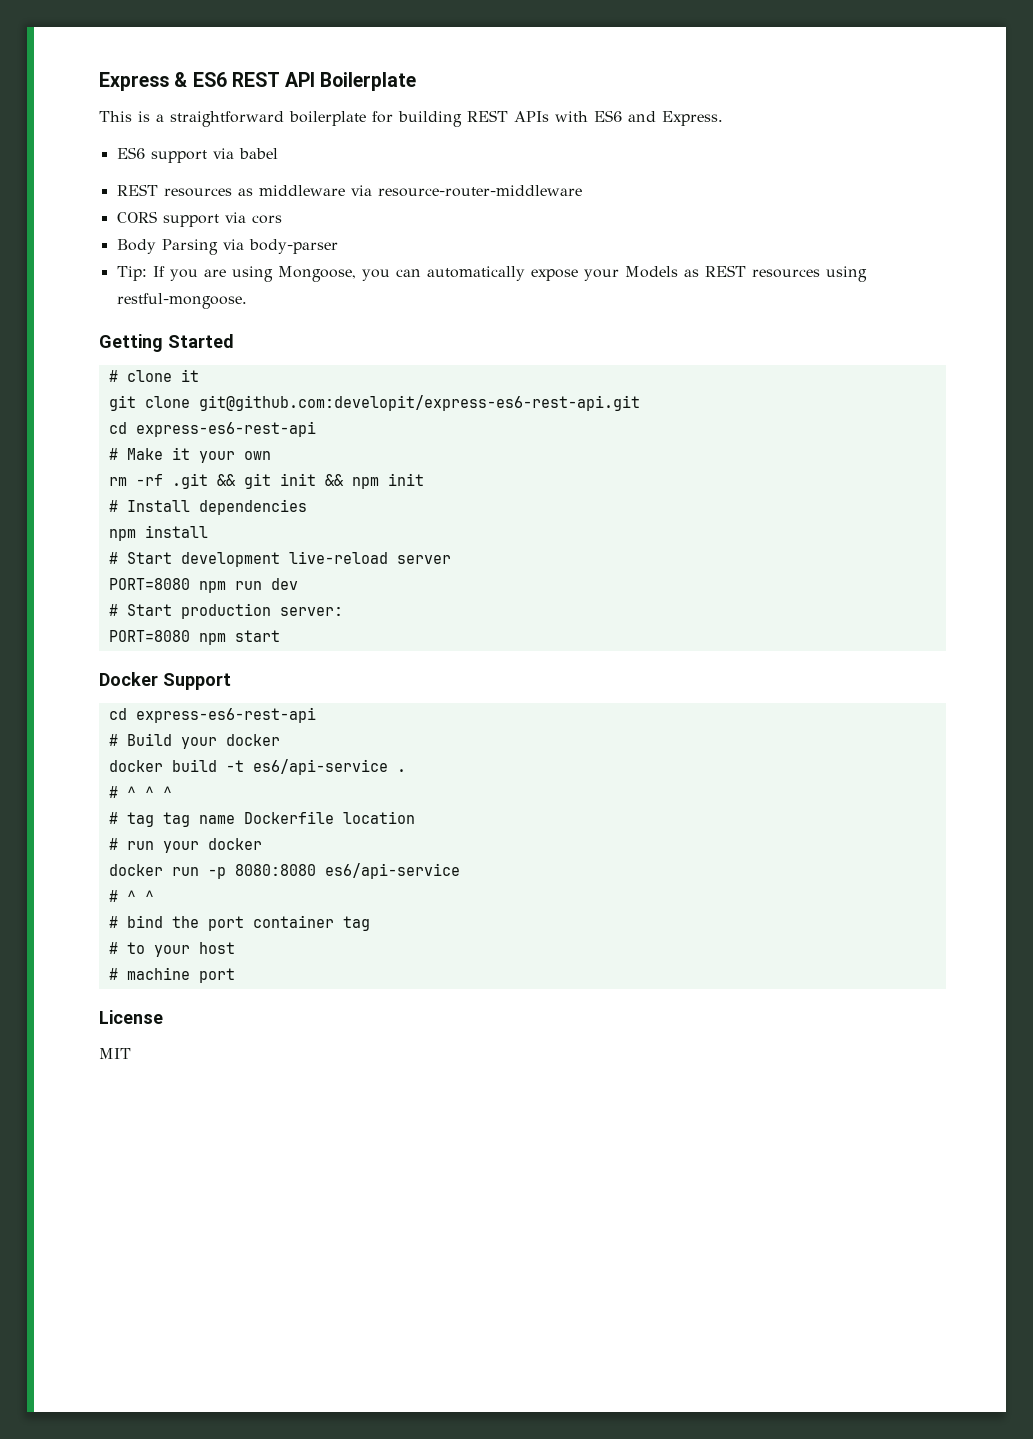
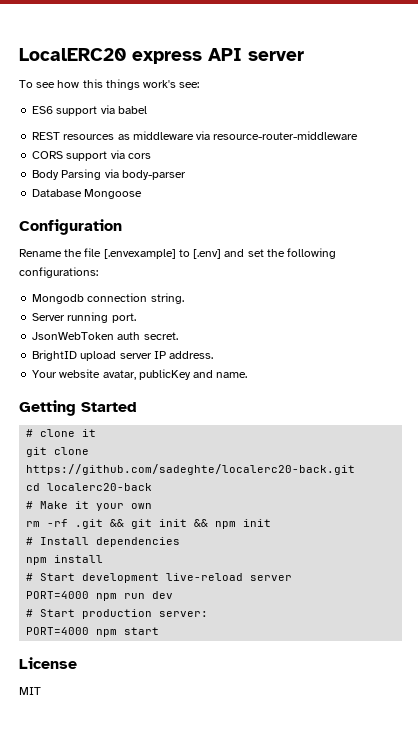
- Express & ES6 REST API Boilerplate
- This is a straightforward boilerplate for building REST APIs with ES6 and Express.
+ LocalERC20 express API server
+ To see how this things work's see:
- Tip: If you are using Mongoose, you can automatically expose your Models as REST resources using restful-mongoose.
+ Database Mongoose
+ Configuration
+ Rename the file [.envexample] to [.env] and set the following configurations:
+ Mongodb connection string.
+ Server running port.
+ JsonWebToken auth secret.
+ BrightID upload server IP address.
+ Your website avatar, publicKey and name.
- git clone git@github.com:developit/express-es6-rest-api.git
- cd express-es6-rest-api
+ git clone https://github.com/sadeghte/localerc20-back.git
+ cd localerc20-back
- PORT=8080 npm run dev
+ PORT=4000 npm run dev
- PORT=8080 npm start
+ PORT=4000 npm start
- Docker Support
- cd express-es6-rest-api
- # Build your docker
- docker build -t es6/api-service .
- # ^ ^ ^
- # tag tag name Dockerfile location
- # run your docker
- docker run -p 8080:8080 es6/api-service
- # ^ ^
- # bind the port container tag
- # to your host
- # machine port

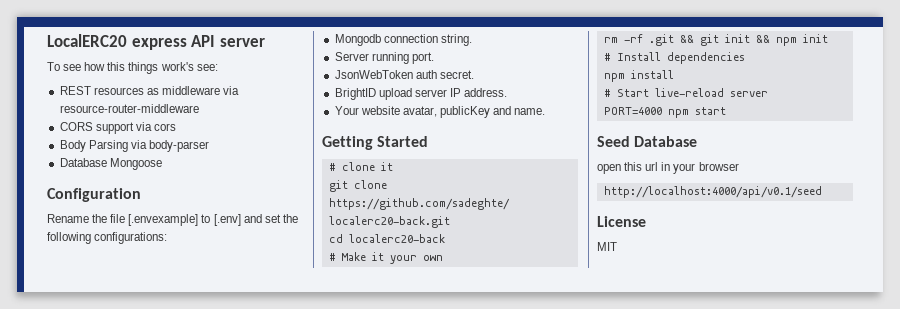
- ES6 support via babel
- # Start development live-reload server
+ # Start live-reload server
- PORT=4000 npm run dev
- # Start production server:
  PORT=4000 npm start
+ Seed Database
+ open this url in your browser
+ http://localhost:4000/api/v0.1/seed

